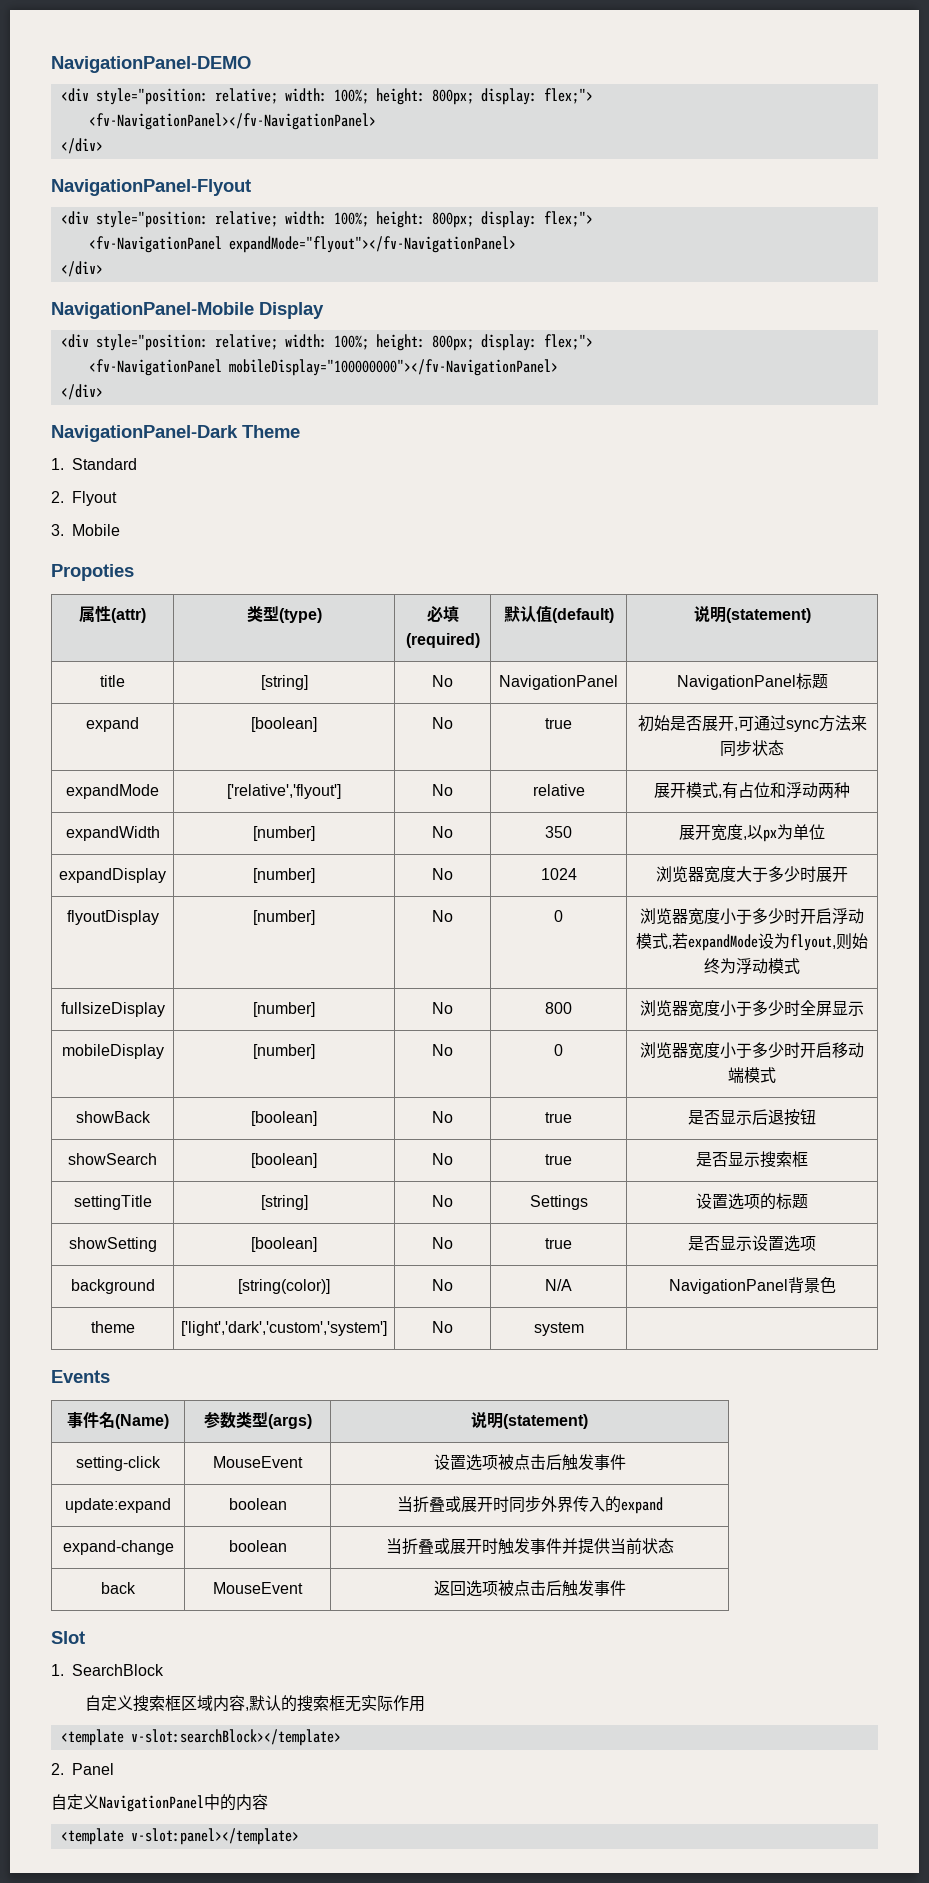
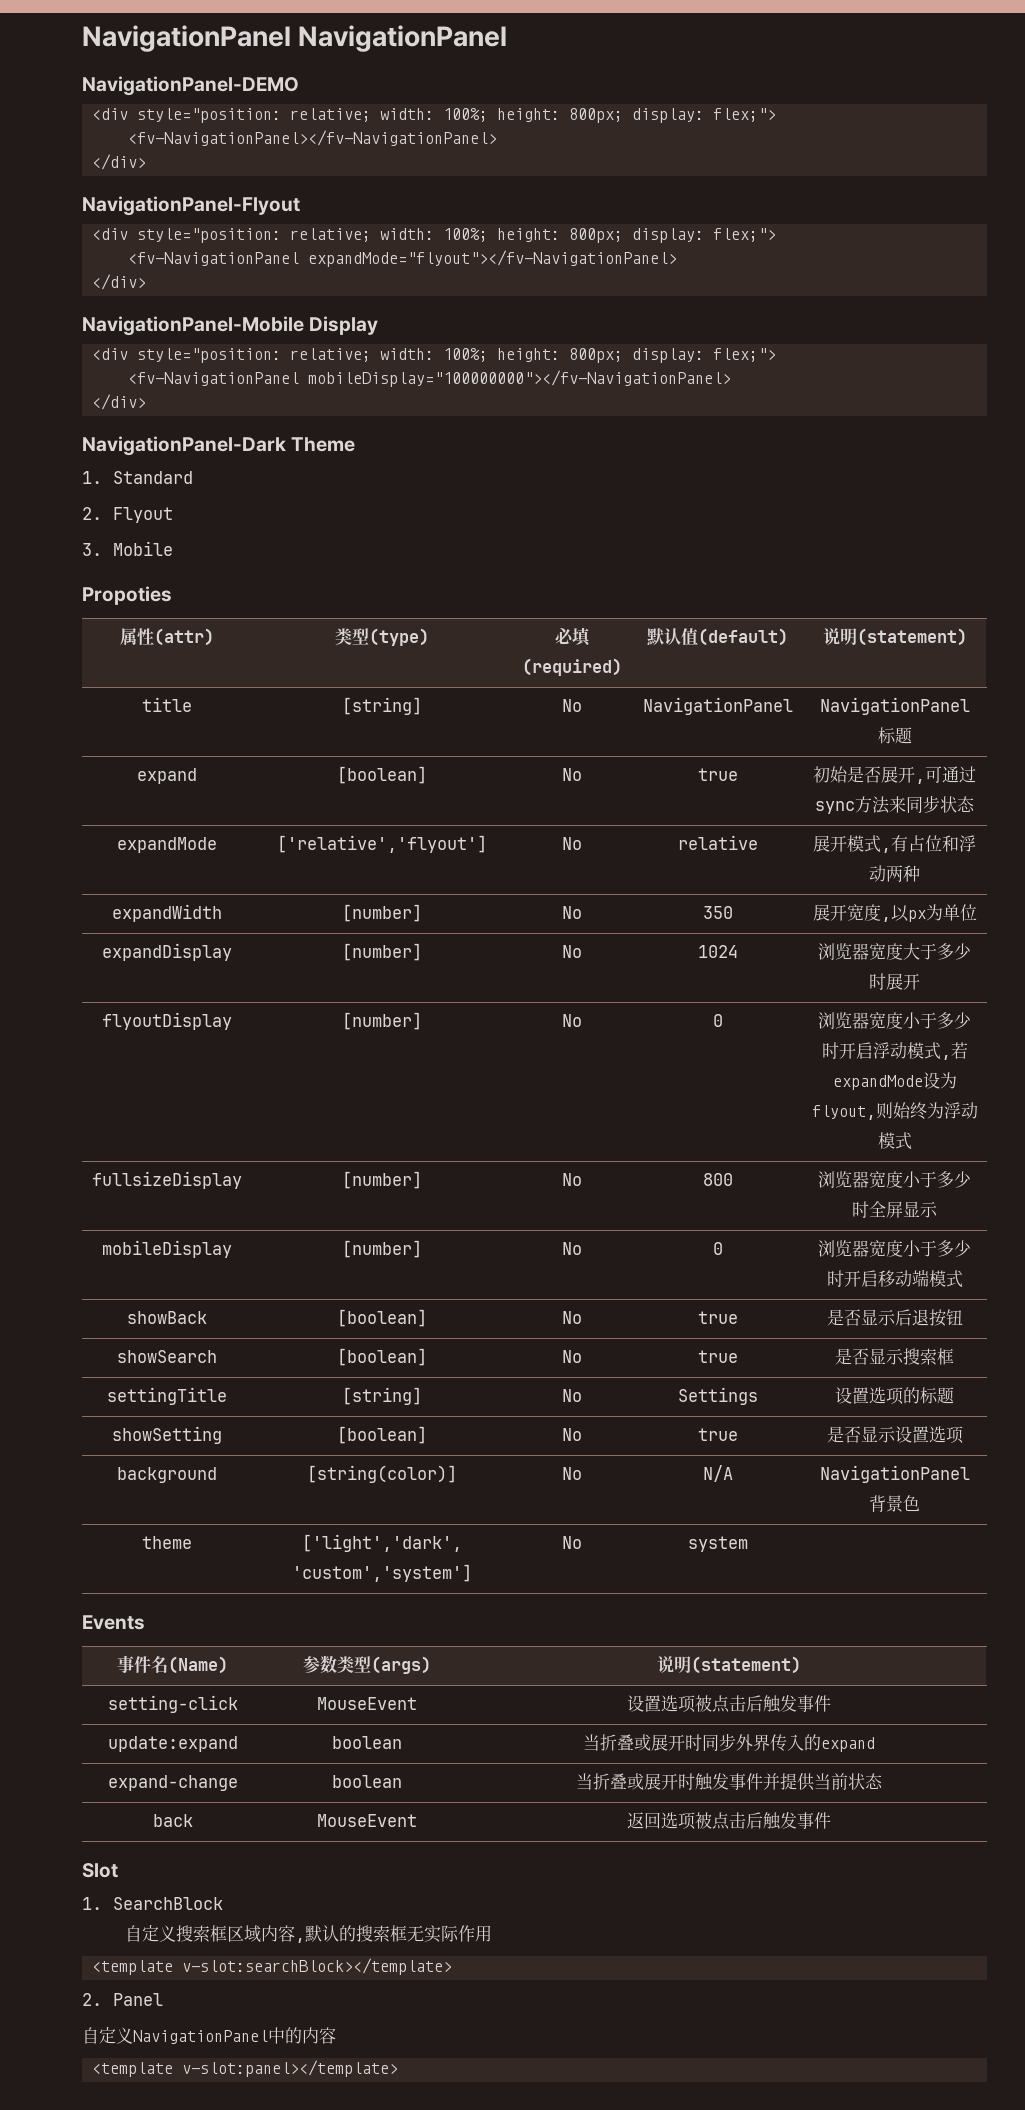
+ NavigationPanel NavigationPanel

